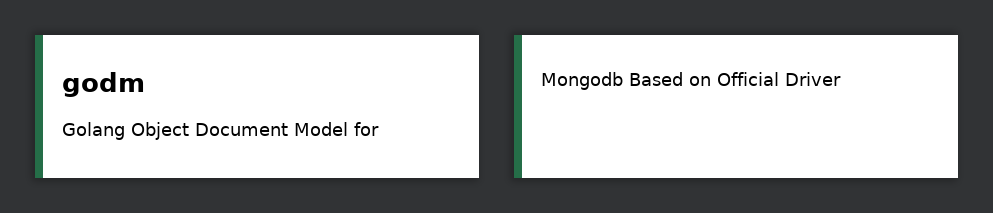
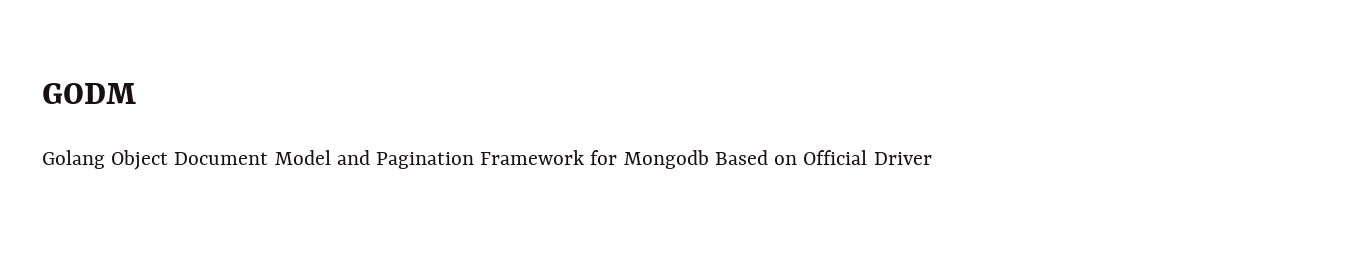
- godm
+ GODM
- Golang Object Document Model for Mongodb Based on Official Driver
+ Golang Object Document Model and Pagination Framework for Mongodb Based on Official Driver

